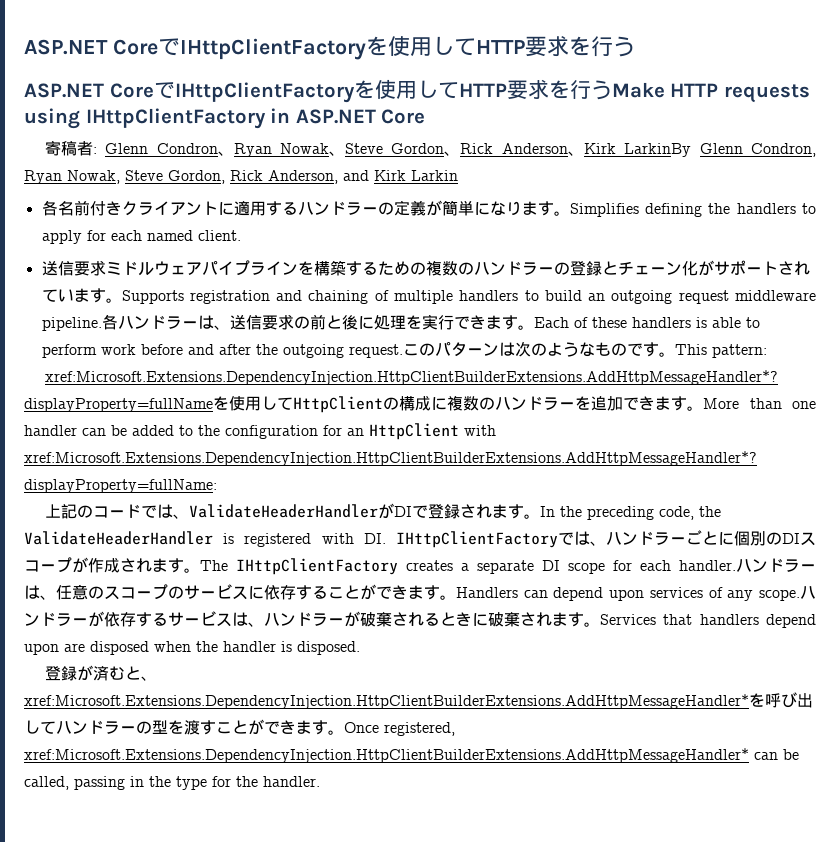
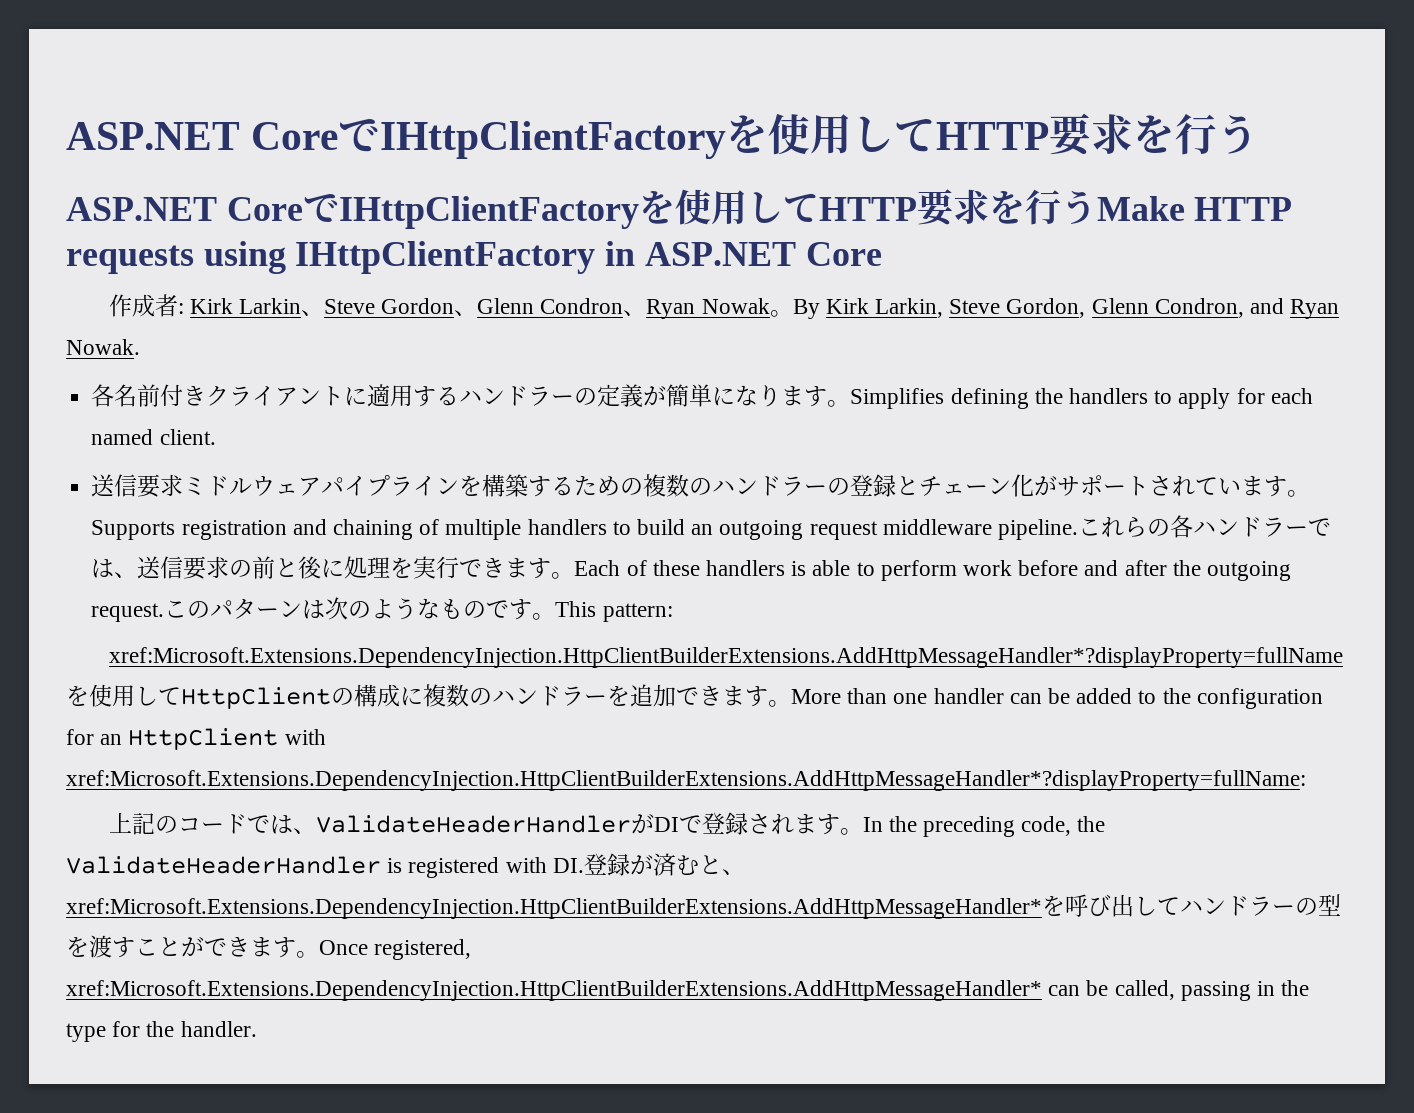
- 寄稿者: Glenn Condron、Ryan Nowak、Steve Gordon、Rick Anderson、Kirk LarkinBy Glenn Condron, Ryan Nowak, Steve Gordon, Rick Anderson, and Kirk Larkin
+ 作成者: Kirk Larkin、Steve Gordon、Glenn Condron、Ryan Nowak。By Kirk Larkin, Steve Gordon, Glenn Condron, and Ryan Nowak.
- 各ハンドラーは、送信要求の前と後に処理を実行できます。
+ これらの各ハンドラーでは、送信要求の前と後に処理を実行できます。
- In the preceding code, the ValidateHeaderHandler is registered with DI. IHttpClientFactoryでは、ハンドラーごとに個別のDIスコープが作成されます。The IHttpClientFactory creates a separate DI scope for each handler.ハンドラーは、任意のスコープのサービスに依存することができます。Handlers can depend upon services of any scope.ハンドラーが依存するサービスは、ハンドラーが破棄されるときに破棄されます。Services that handlers depend upon are disposed when the handler is disposed.
- 登録が済むと、xref:Microsoft.Extensions.DependencyInjection.HttpClientBuilderExtensions.AddHttpMessageHandler*を呼び出してハンドラーの型を渡すことができます。
+ In the preceding code, the ValidateHeaderHandler is registered with DI.登録が済むと、xref:Microsoft.Extensions.DependencyInjection.HttpClientBuilderExtensions.AddHttpMessageHandler*を呼び出してハンドラーの型を渡すことができます。

